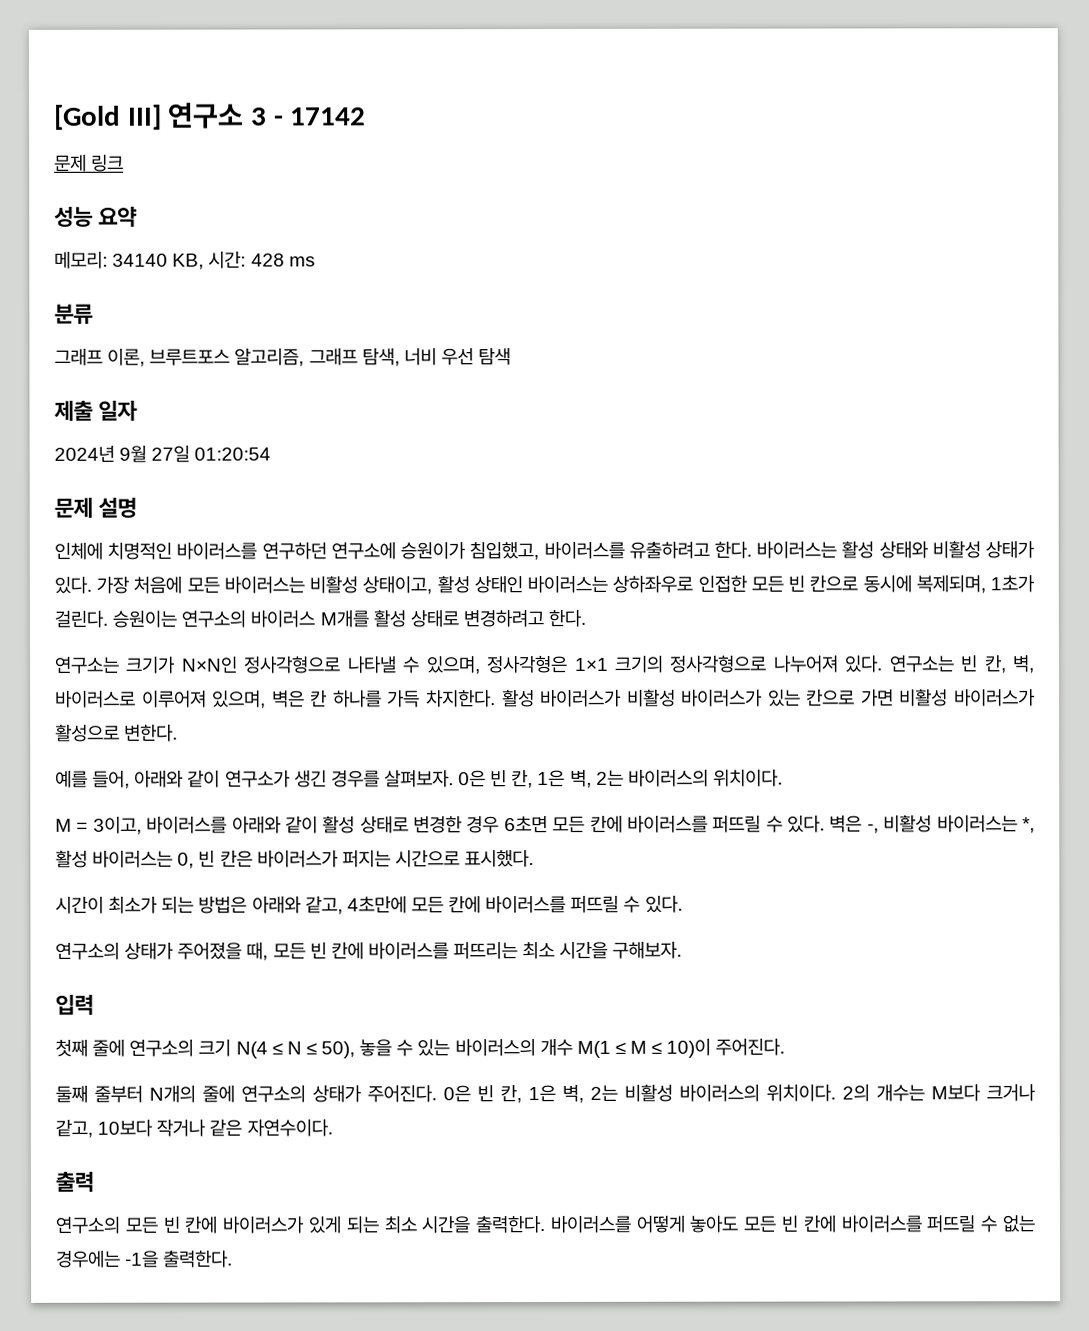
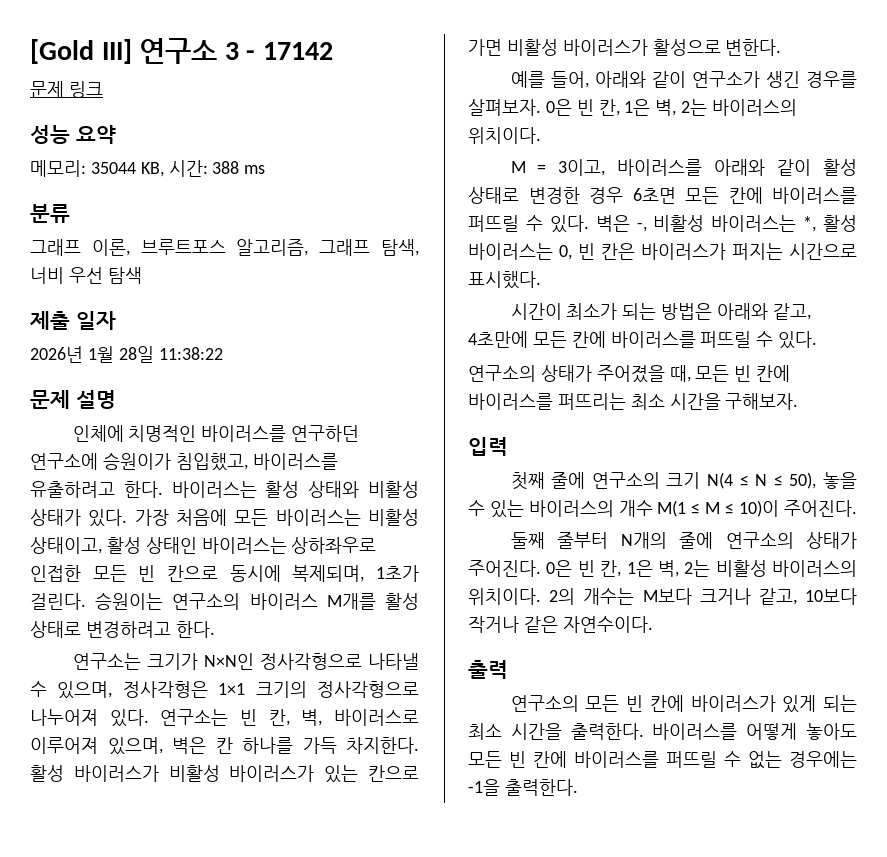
- 메모리: 34140 KB, 시간: 428 ms
+ 메모리: 35044 KB, 시간: 388 ms
- 2024년 9월 27일 01:20:54
+ 2026년 1월 28일 11:38:22

